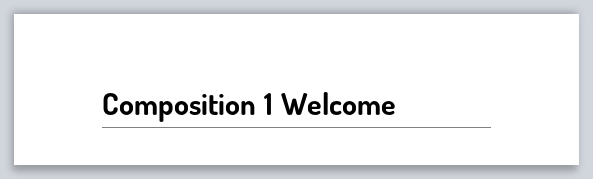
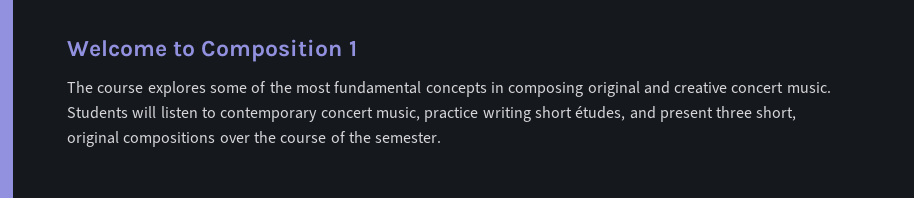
- Composition 1 Welcome
+ Welcome to Composition 1
+ The course explores some of the most fundamental concepts in composing original and creative concert music. Students will listen to contemporary concert music, practice writing short études, and present three short, original compositions over the course of the semester.

